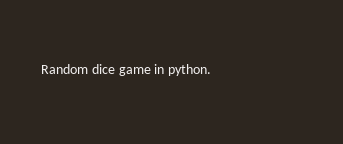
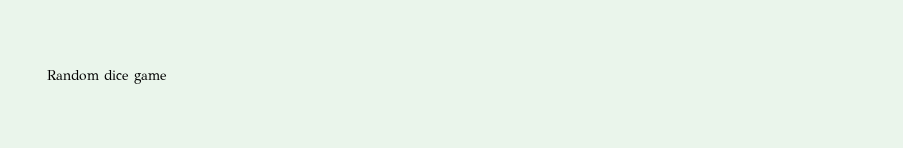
- Random dice game in python.
+ Random dice game

